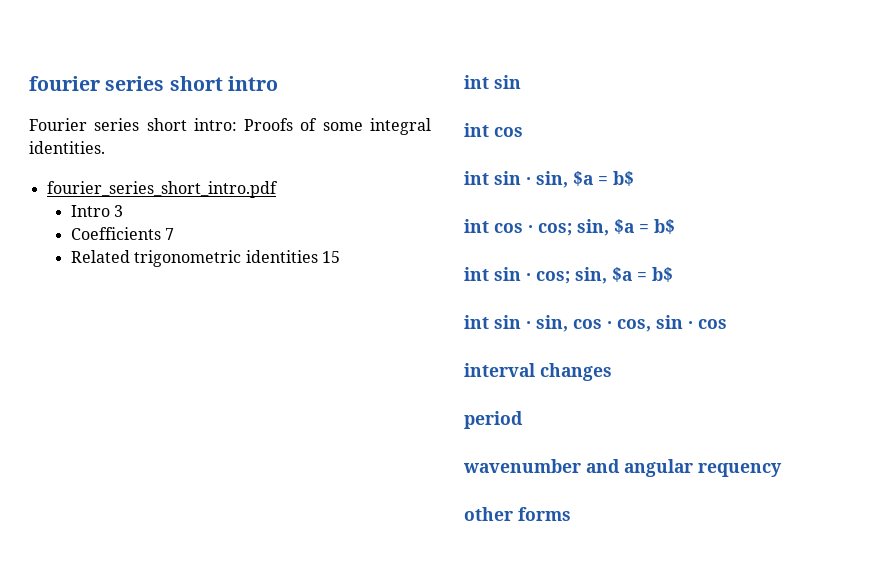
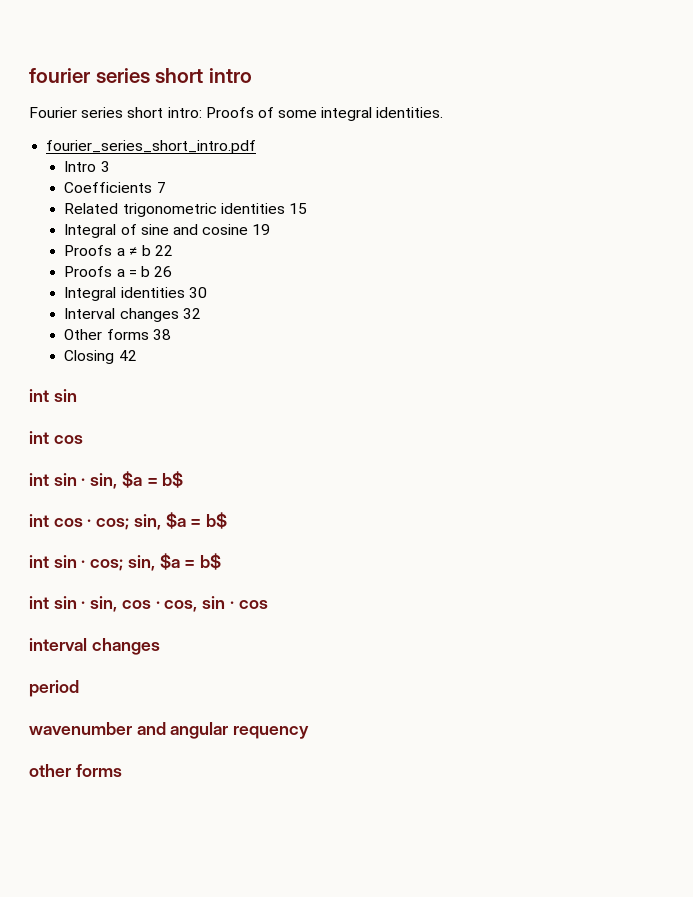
+ Integral of sine and cosine 19
+ Proofs a ≠ b 22
+ Proofs a = b 26
+ Integral identities 30
+ Interval changes 32
+ Other forms 38
+ Closing 42

